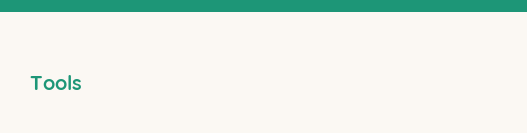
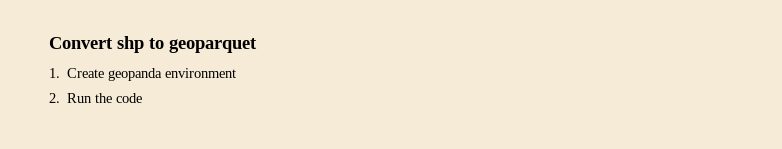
- Tools
+ Convert shp to geoparquet
+ 1. Create geopanda environment
+ 2. Run the code

